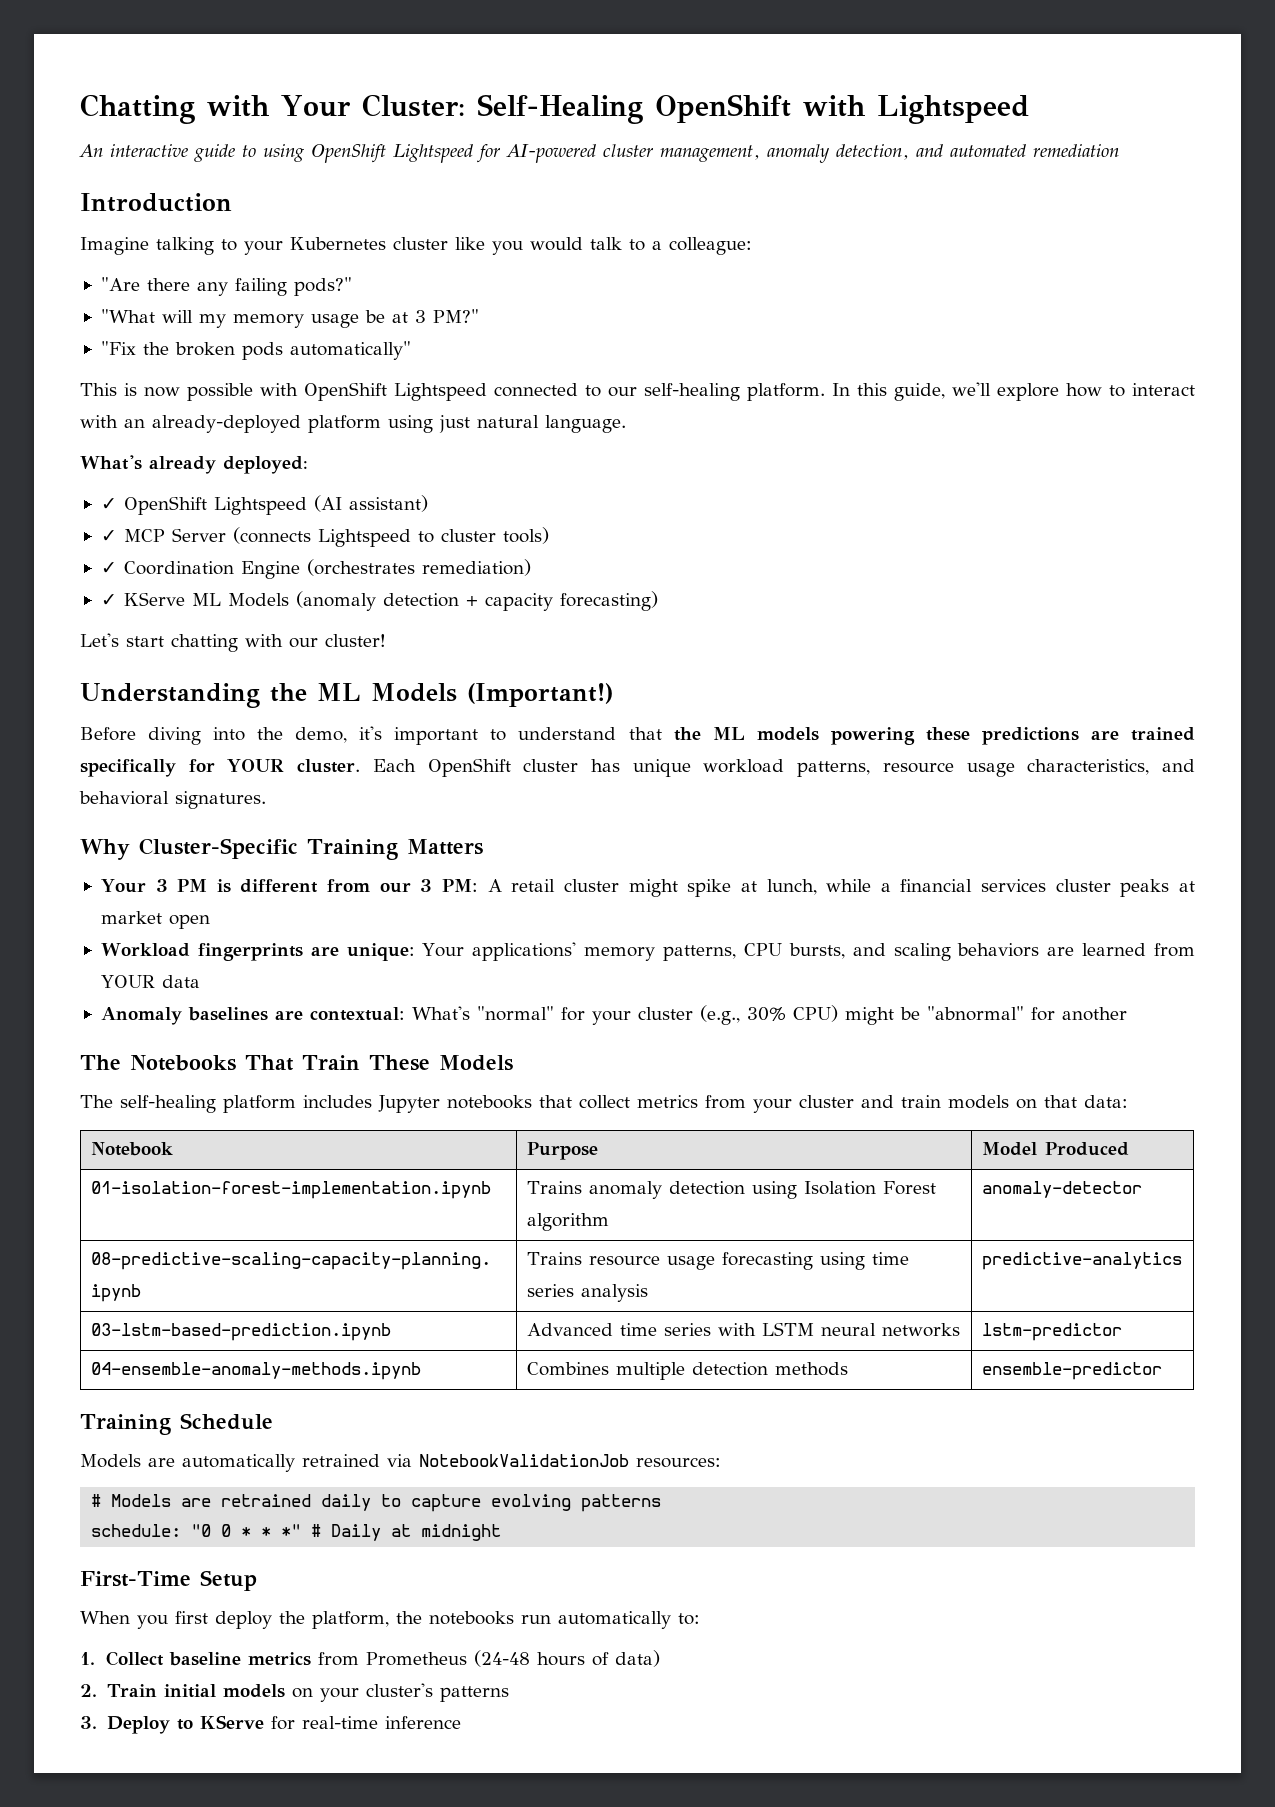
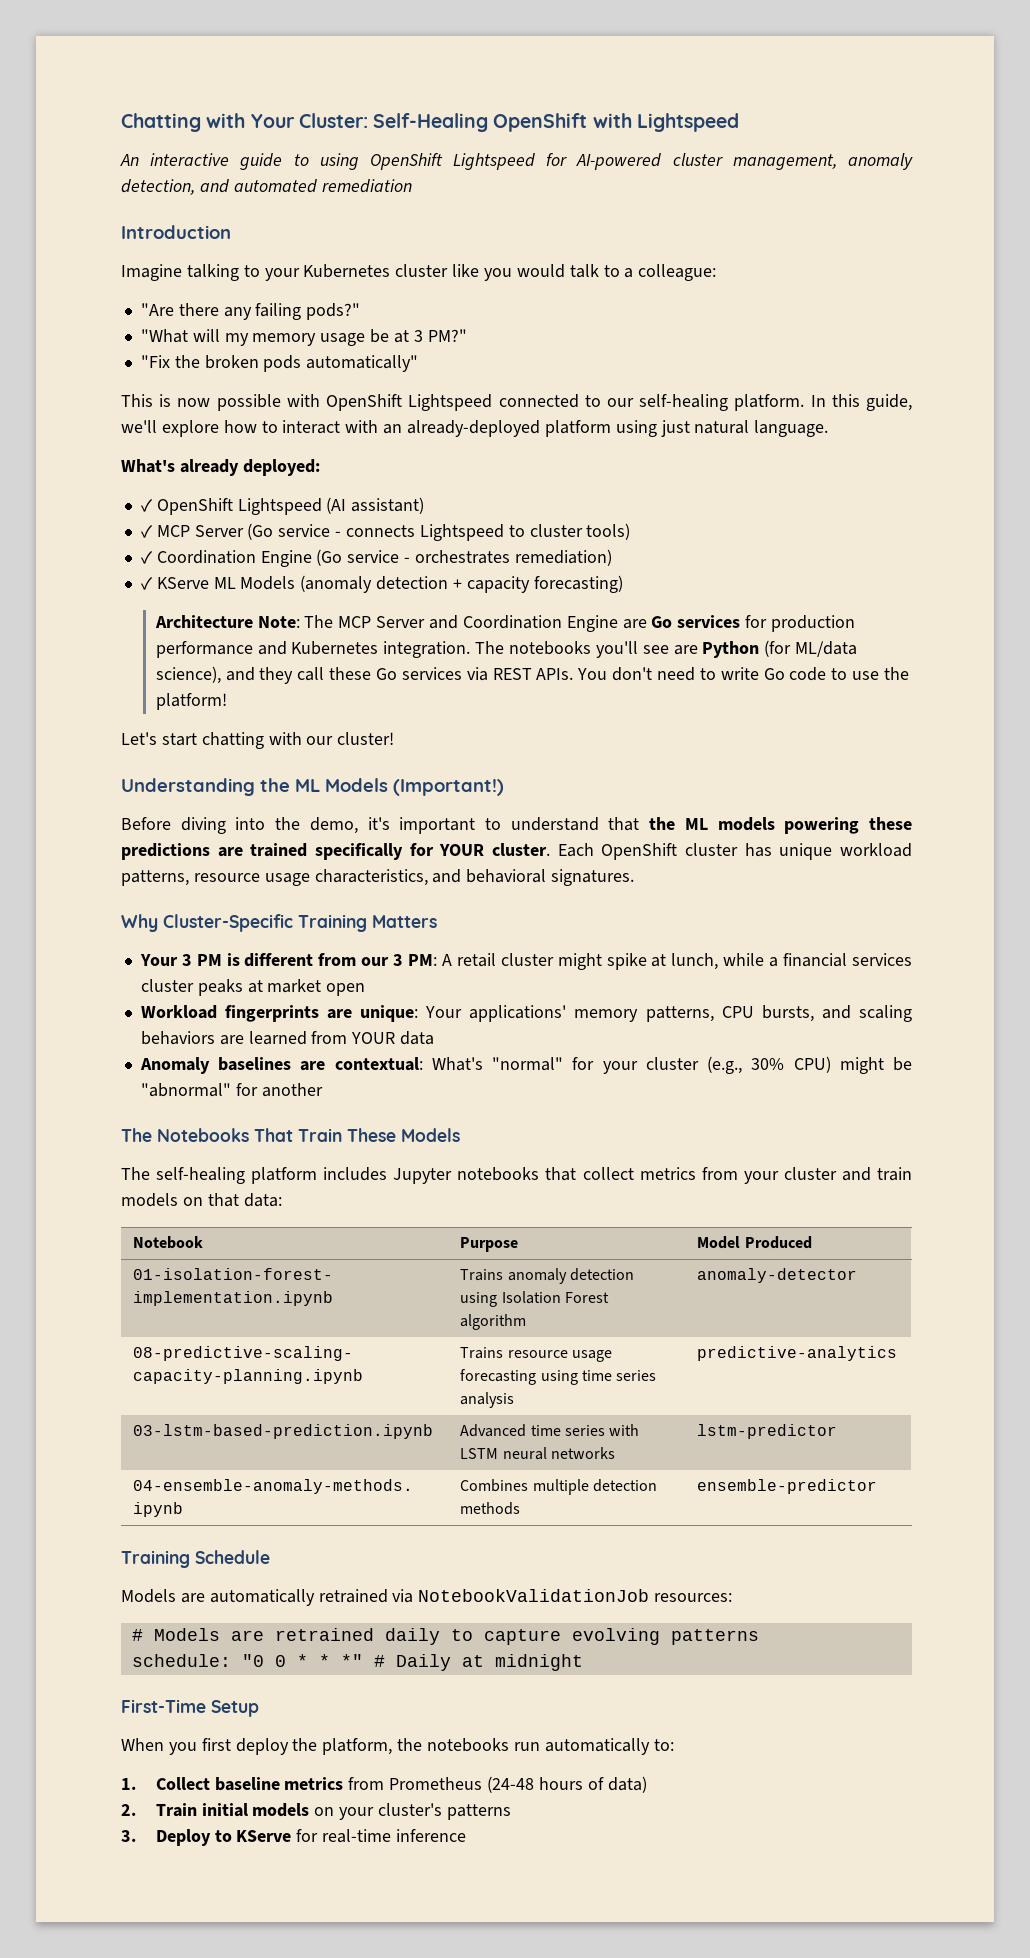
- ✓ MCP Server (connects Lightspeed to cluster tools)
+ ✓ MCP Server (Go service - connects Lightspeed to cluster tools)
- ✓ Coordination Engine (orchestrates remediation)
+ ✓ Coordination Engine (Go service - orchestrates remediation)
+ Architecture Note: The MCP Server and Coordination Engine are Go services for production performance and Kubernetes integration. The notebooks you'll see are Python (for ML/data science), and they call these Go services via REST APIs. You don't need to write Go code to use the platform!

